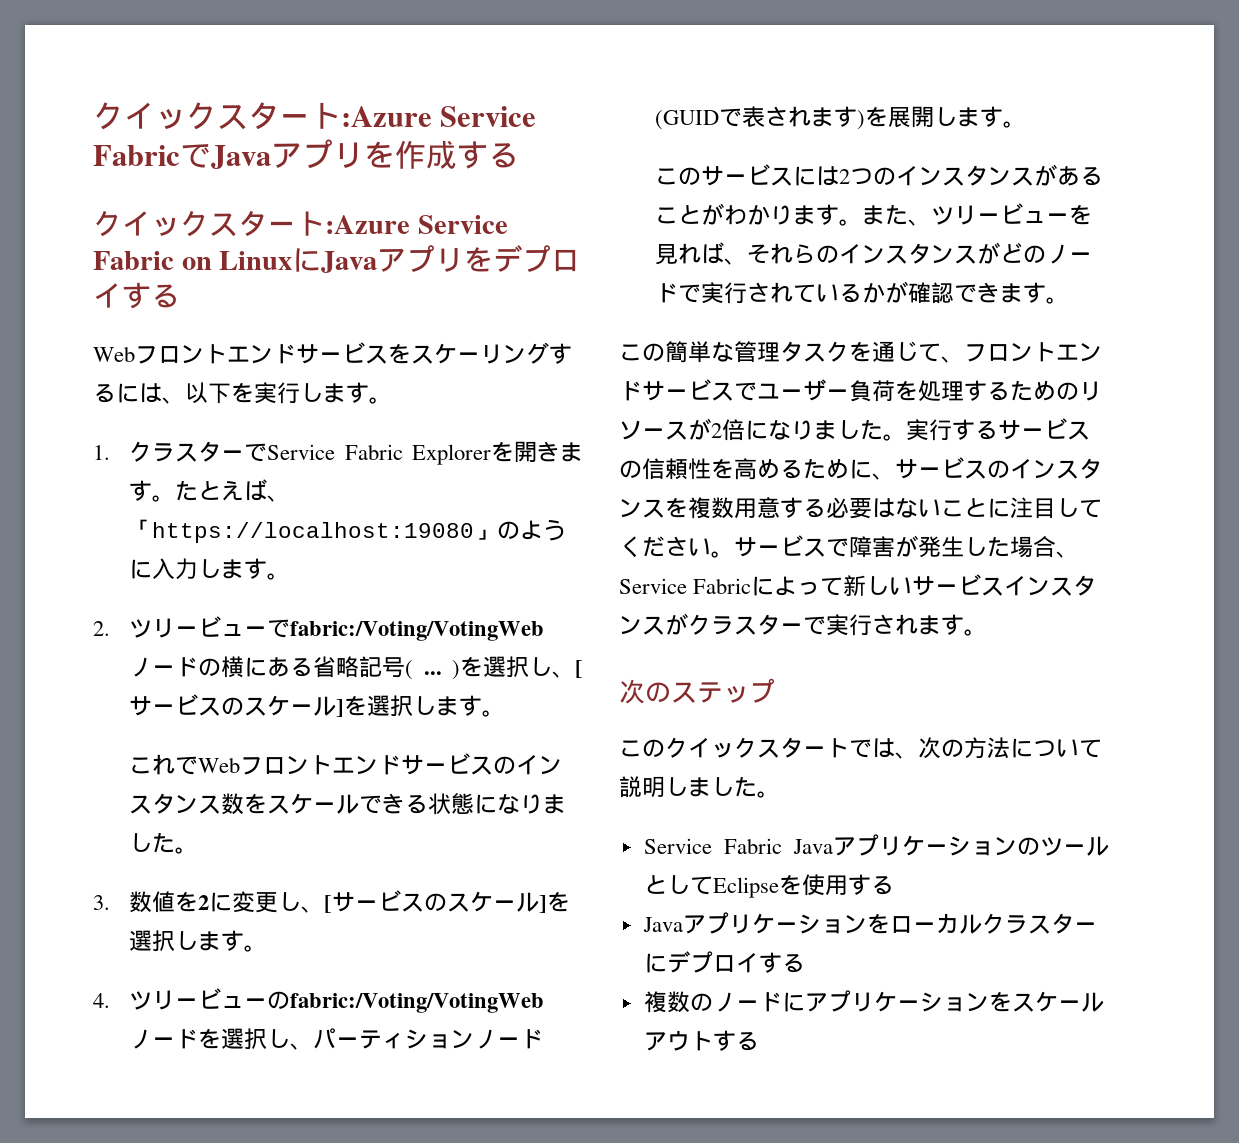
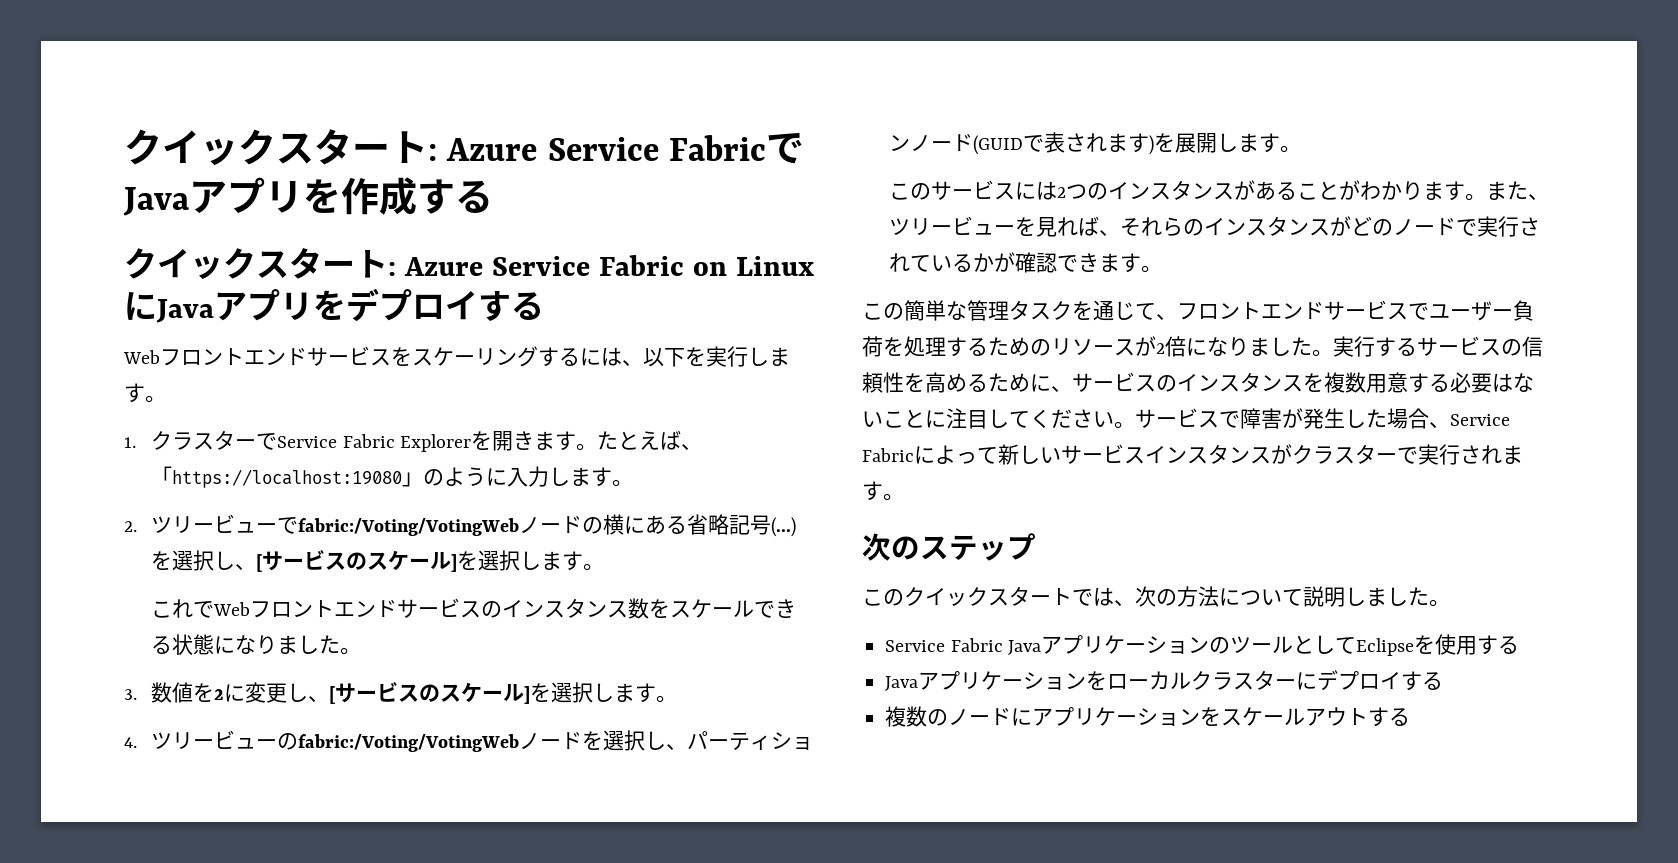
- クイックスタート:Azure Service FabricでJavaアプリを作成する
+ クイックスタート: Azure Service FabricでJavaアプリを作成する
- クイックスタート:Azure Service Fabric on LinuxにJavaアプリをデプロイする
+ クイックスタート: Azure Service Fabric on LinuxにJavaアプリをデプロイする
- 2.ツリービューでfabric:/Voting/VotingWebノードの横にある省略記号( ... )を選択し、[サービスのスケール]を選択します。
+ 2.ツリービューでfabric:/Voting/VotingWebノードの横にある省略記号(...)を選択し、[サービスのスケール]を選択します。

